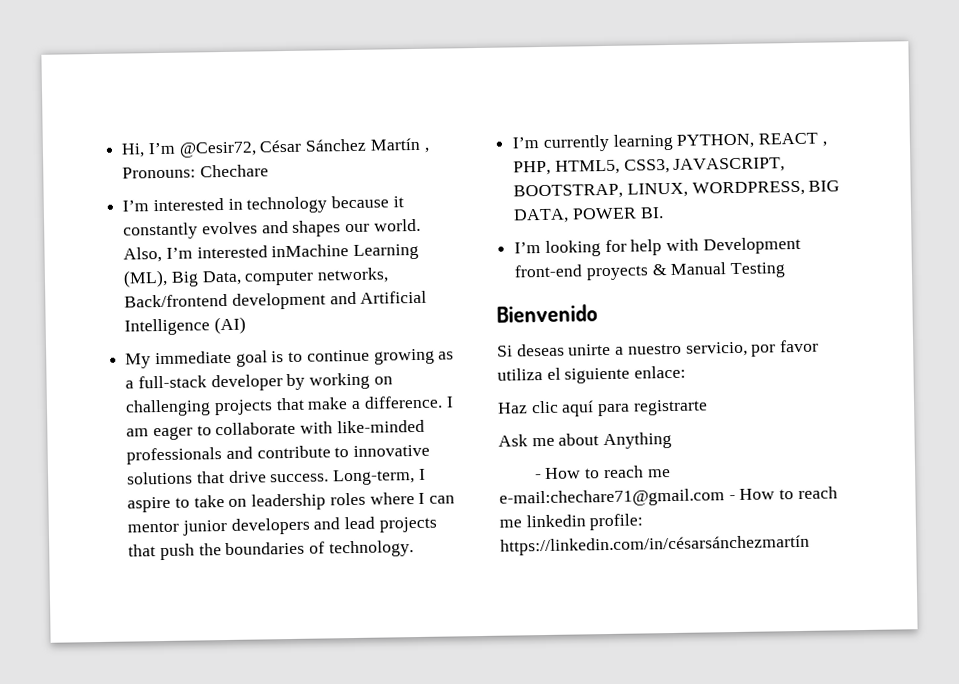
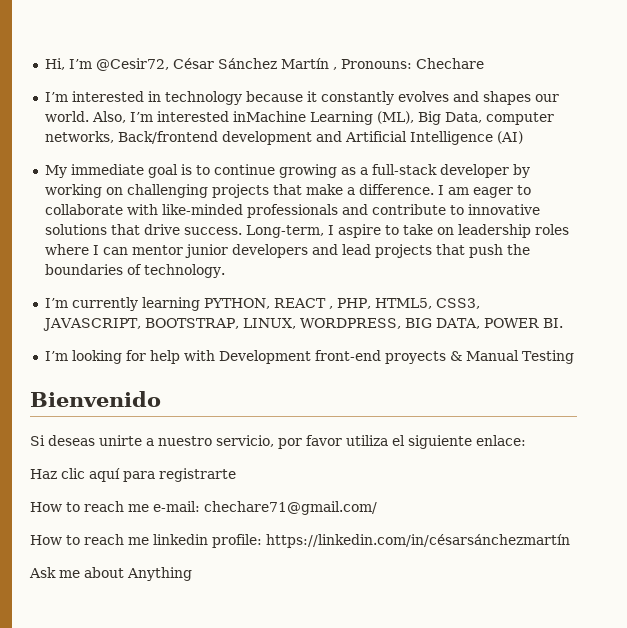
- Ask me about Anything
- - How to reach me e-mail:chechare71@gmail.com - How to reach me linkedin profile: https://linkedin.com/in/césarsánchezmartín
+ How to reach me e-mail: chechare71@gmail.com/
+ How to reach me linkedin profile: https://linkedin.com/in/césarsánchezmartín
+ Ask me about Anything

